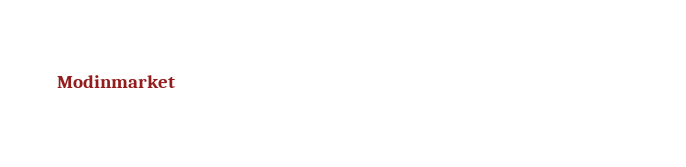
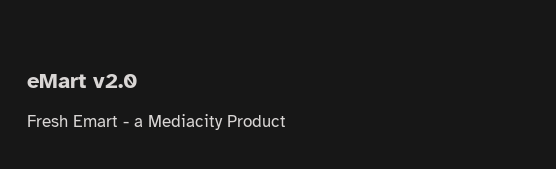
- Modinmarket
+ eMart v2.0
+ Fresh Emart - a Mediacity Product

